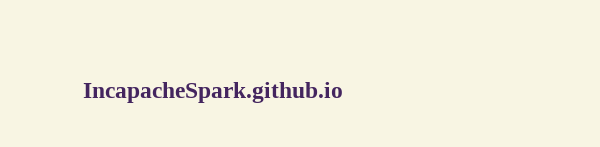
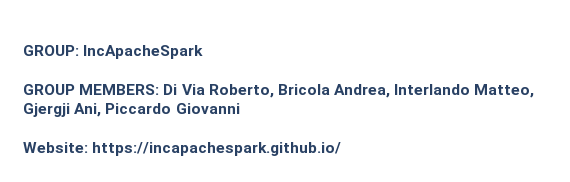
- IncapacheSpark.github.io
+ GROUP: IncApacheSpark
+ GROUP MEMBERS: Di Via Roberto, Bricola Andrea, Interlando Matteo, Gjergji Ani, Piccardo Giovanni
+ Website: https://incapachespark.github.io/

